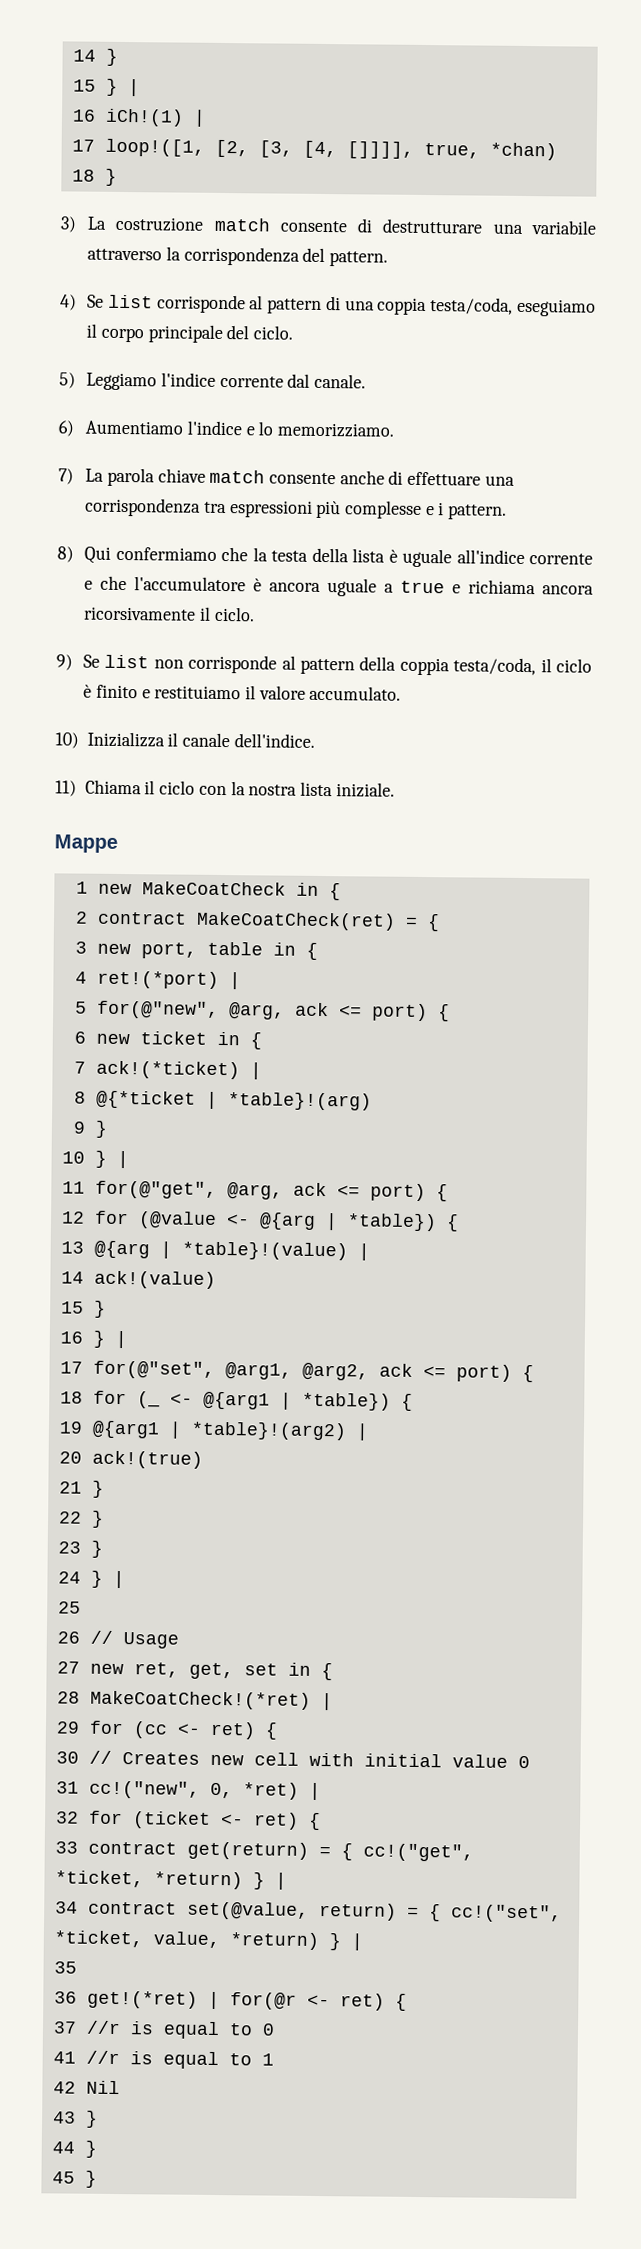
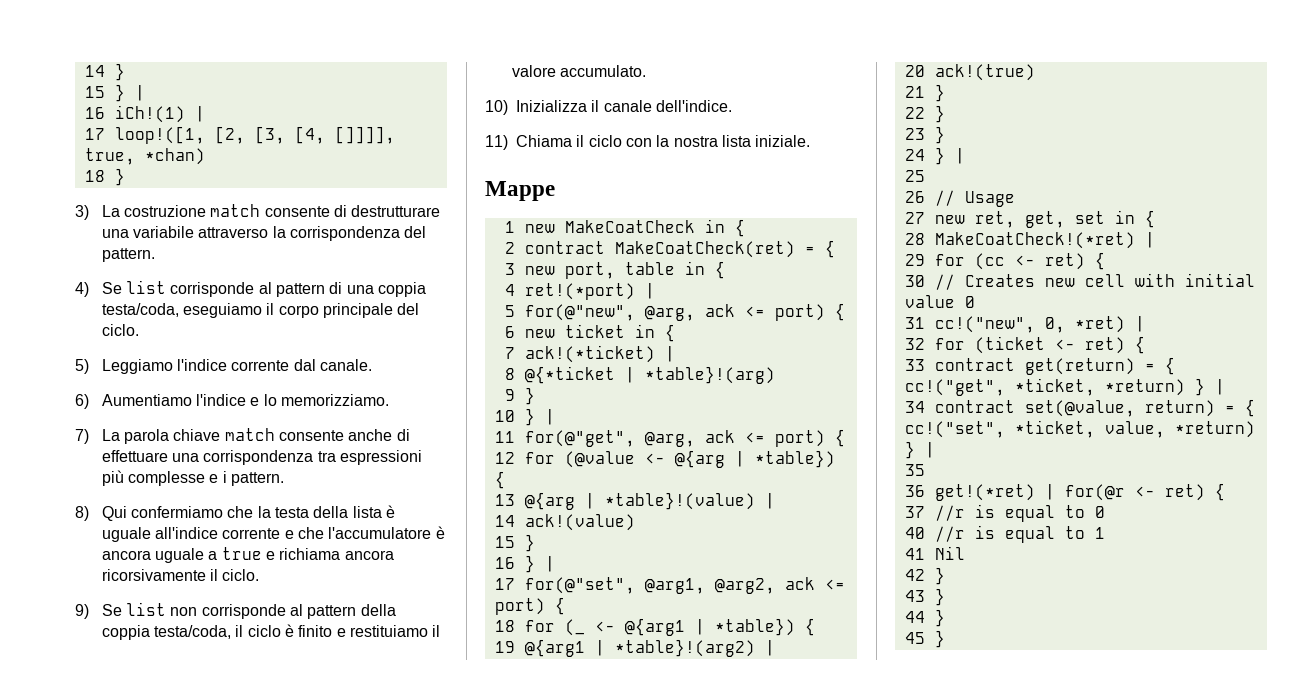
- 41 //r is equal to 1
+ 40 //r is equal to 1
+ 41 Nil
- 42 Nil
+ 42 }

